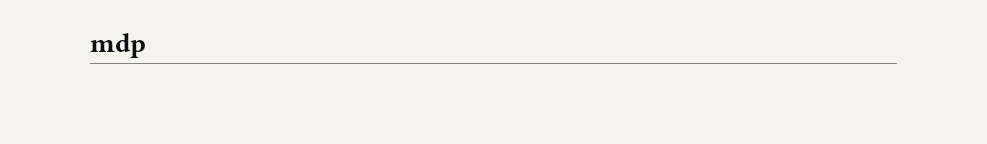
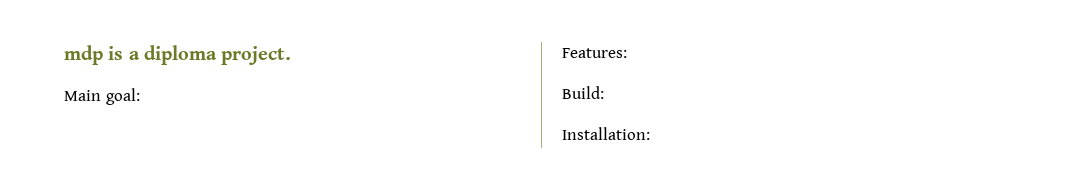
- mdp
+ mdp is a diploma project.
+ Main goal:
+ Features:
+ Build:
+ Installation:

